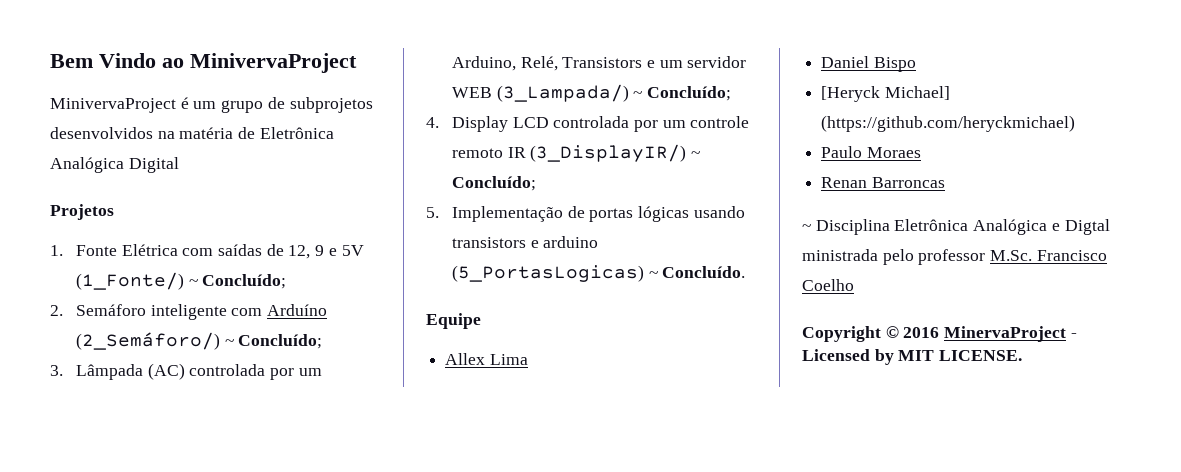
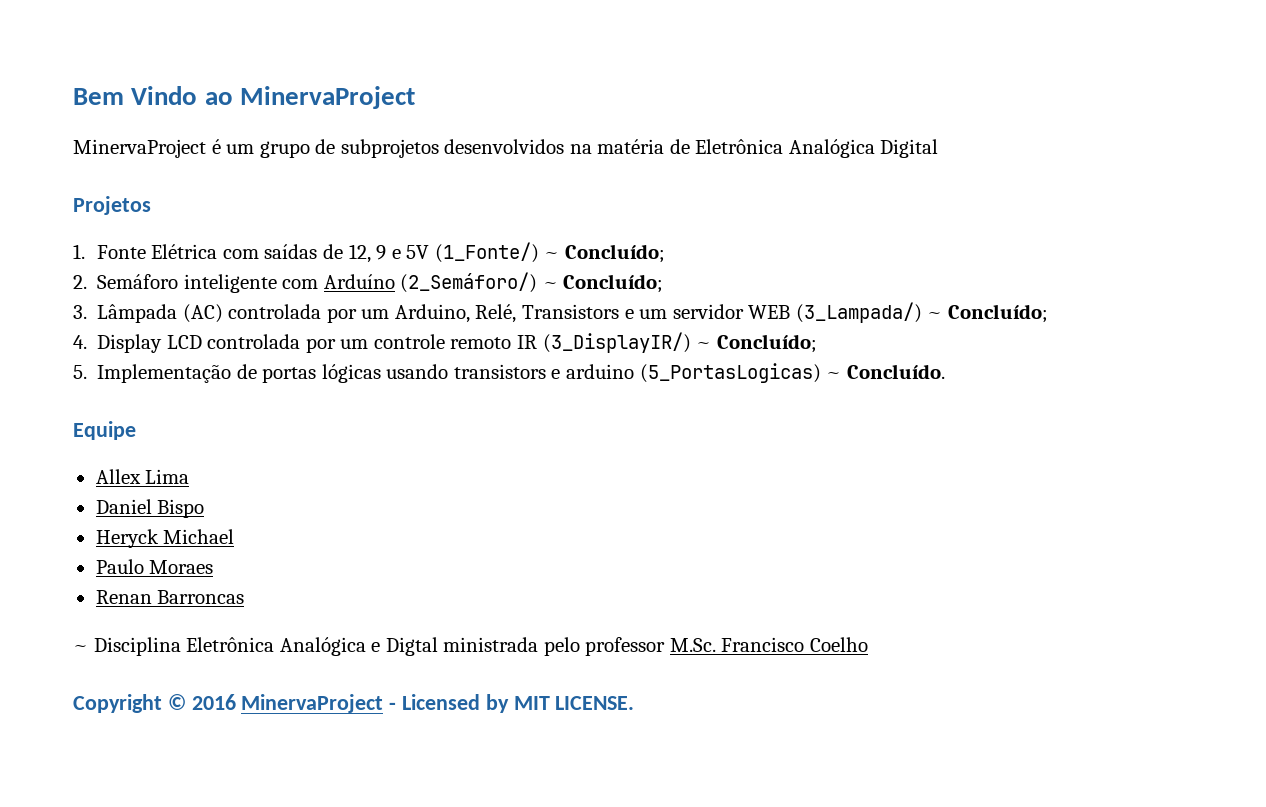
- Bem Vindo ao MinivervaProject
- MinivervaProject é um grupo de subprojetos desenvolvidos na matéria de Eletrônica Analógica Digital
+ Bem Vindo ao MinervaProject
+ MinervaProject é um grupo de subprojetos desenvolvidos na matéria de Eletrônica Analógica Digital
- [Heryck Michael] (https://github.com/heryckmichael)
+ Heryck Michael

